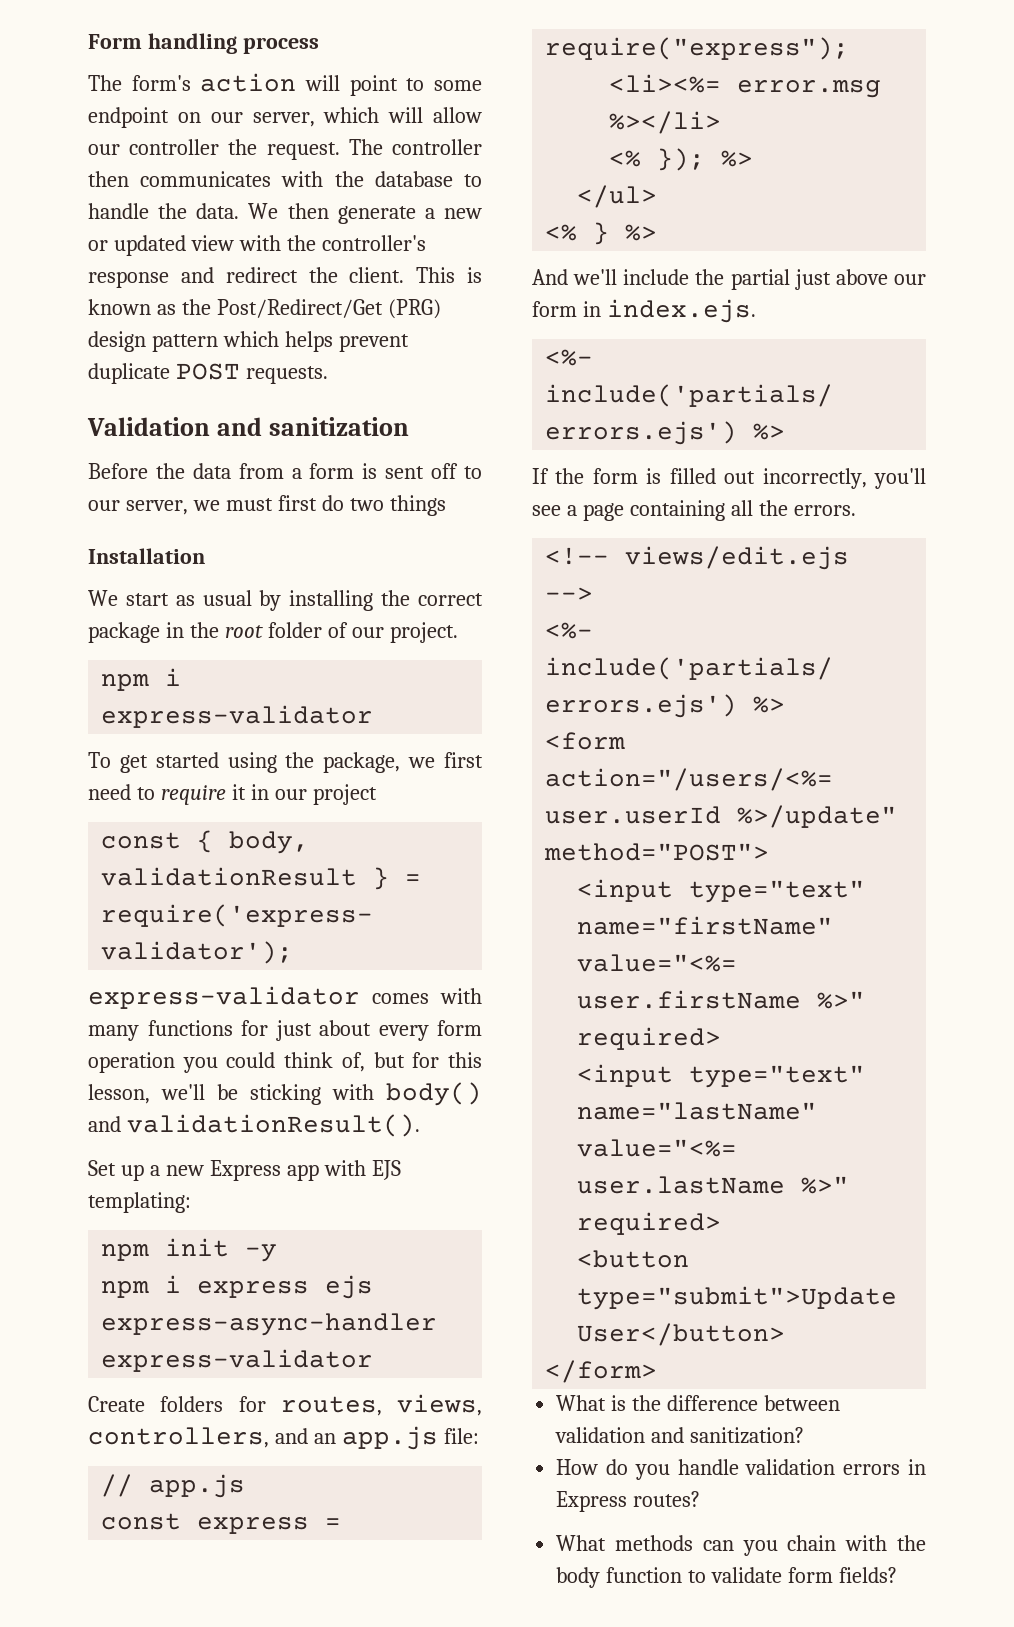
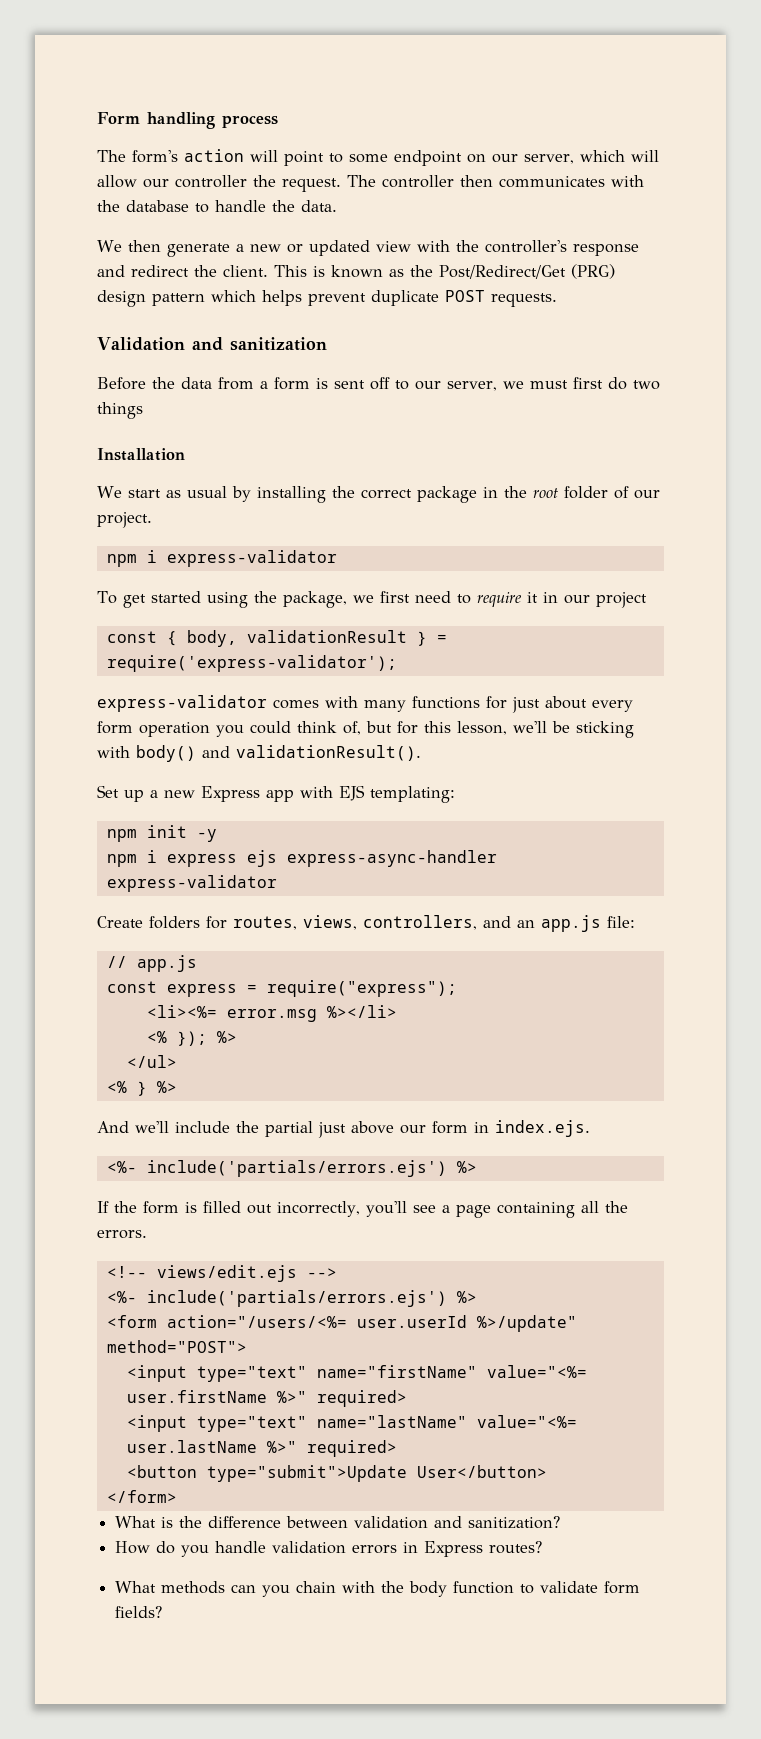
- The controller then communicates with the database to handle the data. We then generate a new or updated view with the controller's response and redirect the client.
+ The controller then communicates with the database to handle the data.
+ We then generate a new or updated view with the controller's response and redirect the client.

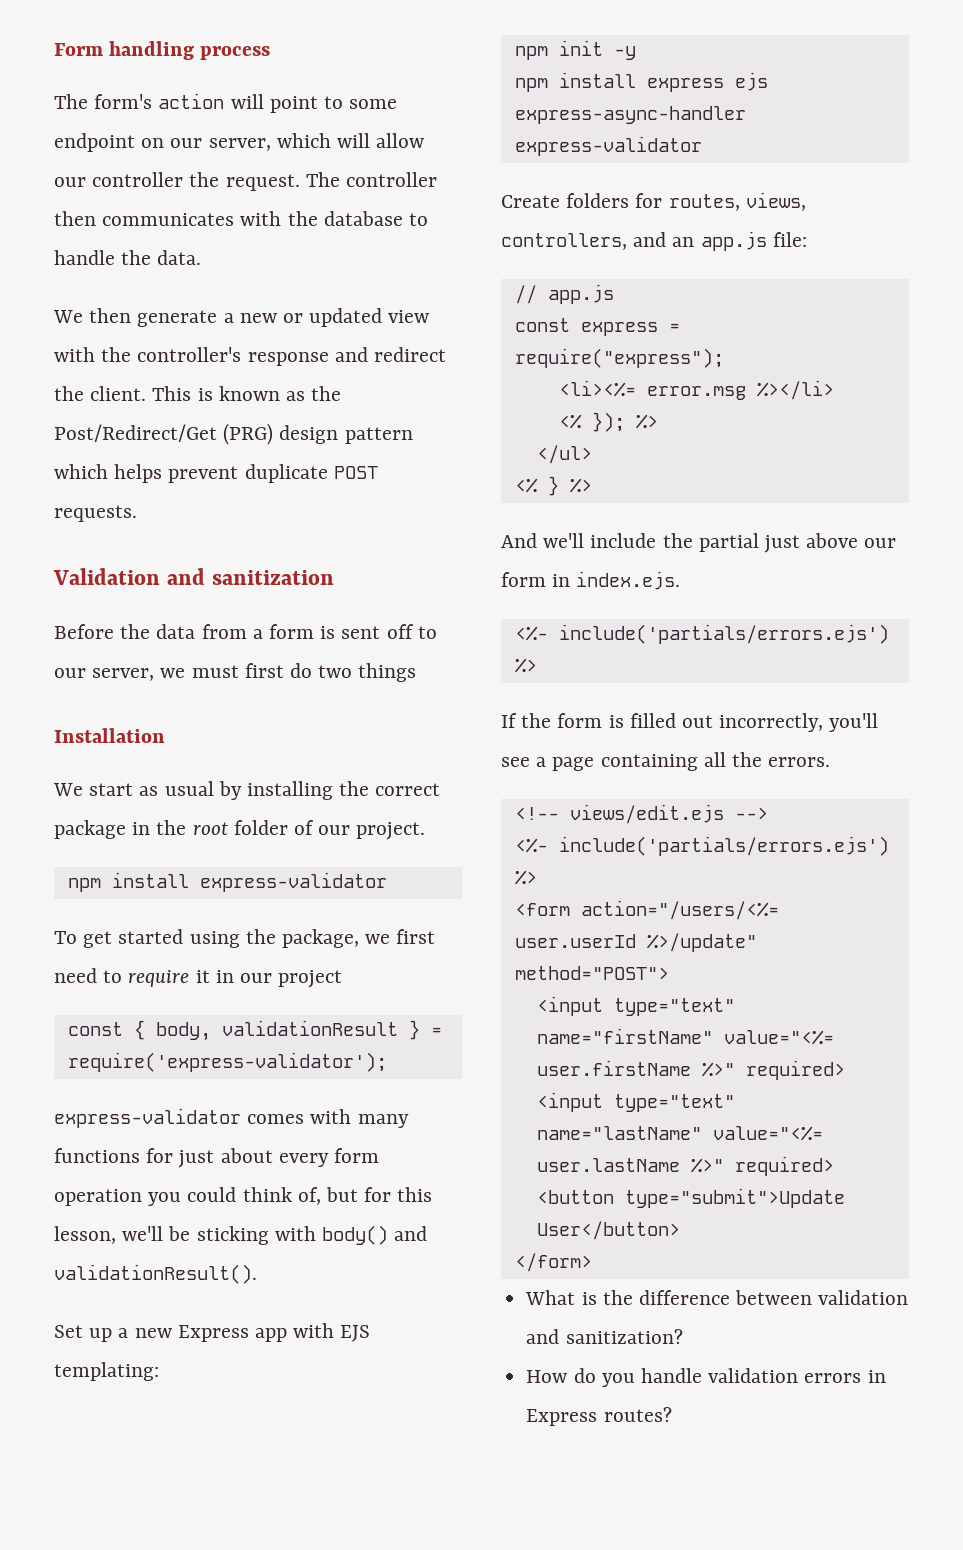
- npm i express-validator
+ npm install express-validator
- npm i express ejs express-async-handler express-validator
+ npm install express ejs express-async-handler express-validator
- What methods can you chain with the body function to validate form fields?

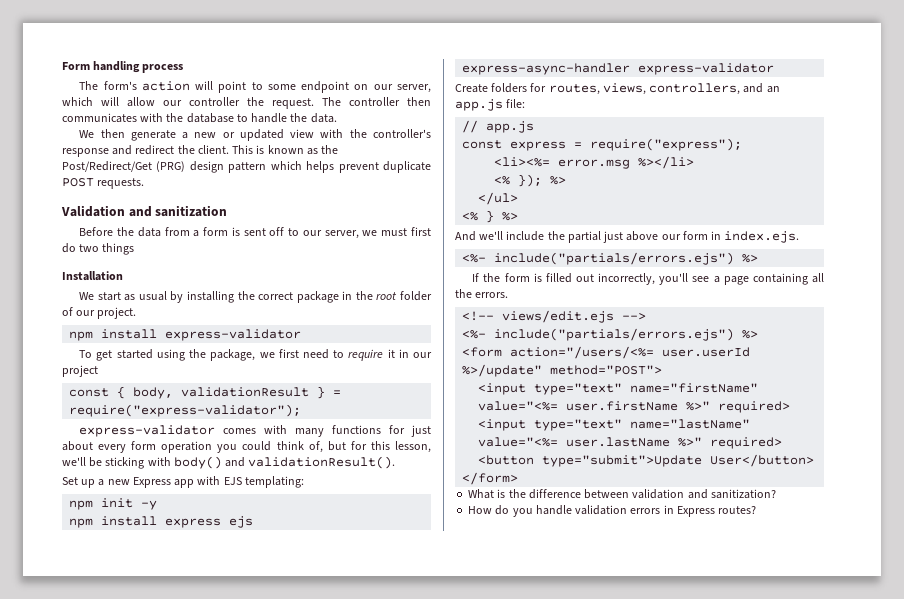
- const { body, validationResult } = require('express-validator');
+ const { body, validationResult } = require("express-validator");
  And we'll include the partial just above our form in index.ejs.
- <%- include('partials/errors.ejs') %>
+ <%- include("partials/errors.ejs") %>
  <!-- views/edit.ejs -->
- <%- include('partials/errors.ejs') %>
+ <%- include("partials/errors.ejs") %>

